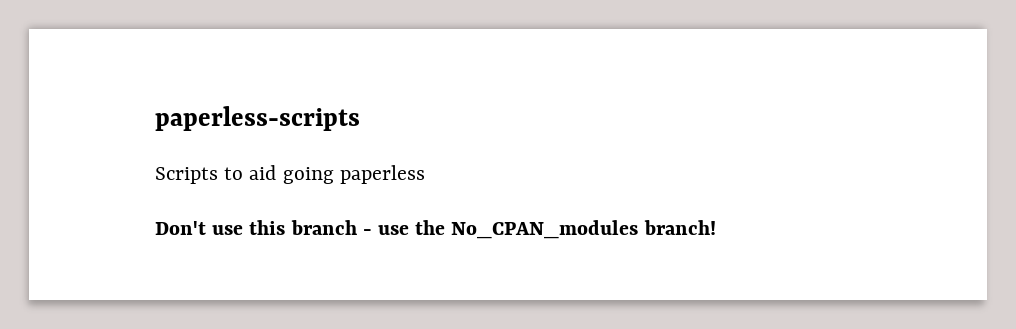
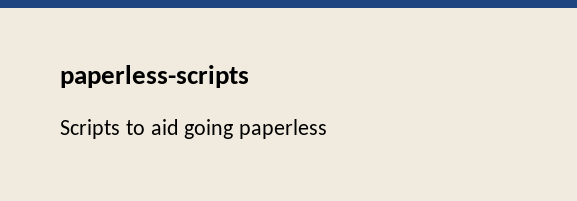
- Don't use this branch - use the No_CPAN_modules branch!

